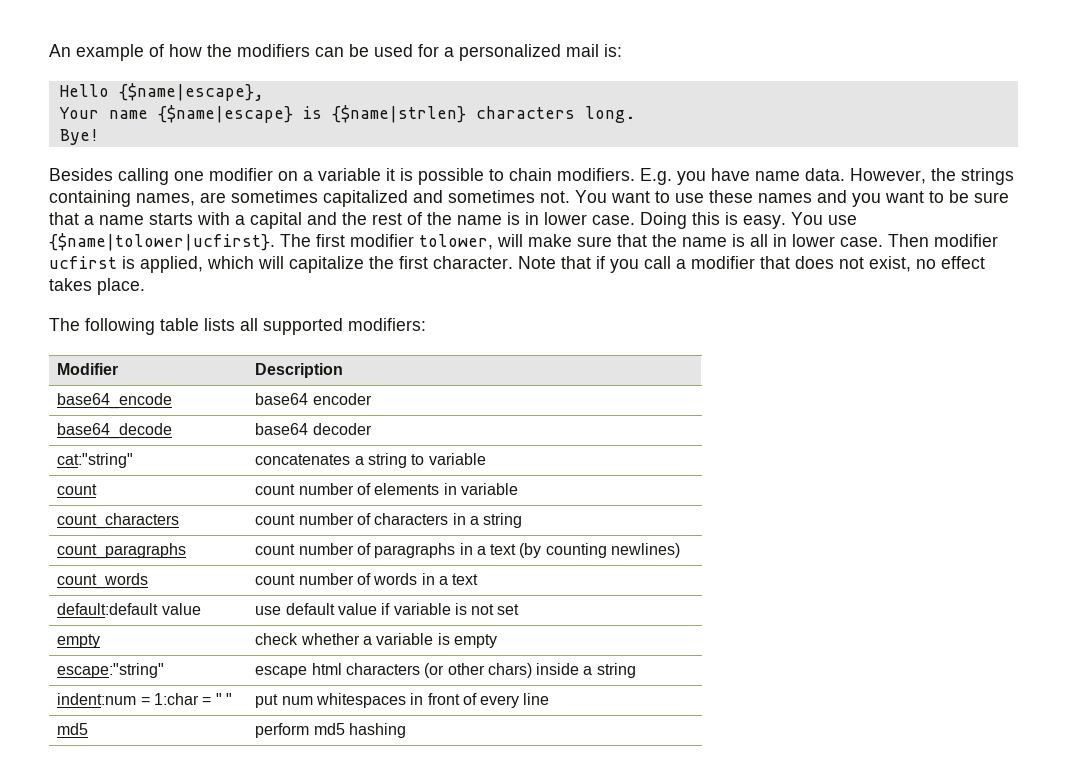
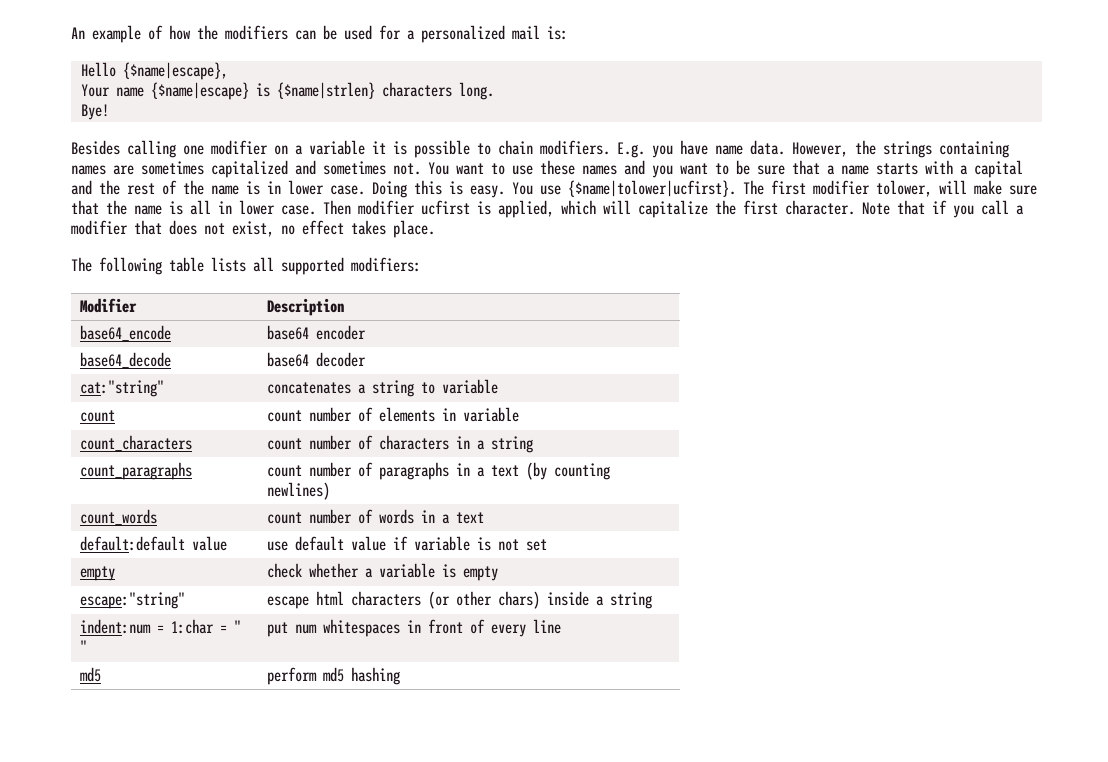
- However, the strings containing names, are sometimes capitalized and sometimes not.
+ However, the strings containing names are sometimes capitalized and sometimes not.

